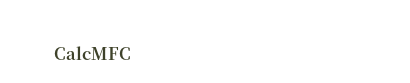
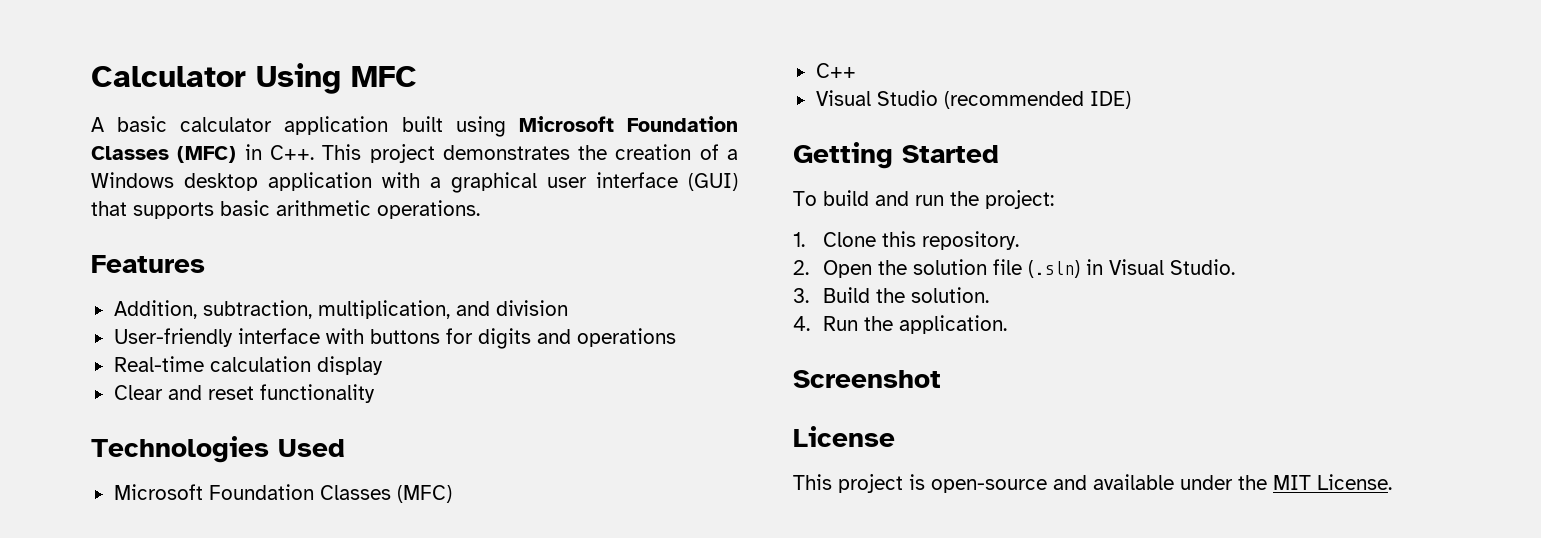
- CalcMFC
+ Calculator Using MFC
+ A basic calculator application built using Microsoft Foundation Classes (MFC) in C++. This project demonstrates the creation of a Windows desktop application with a graphical user interface (GUI) that supports basic arithmetic operations.
+ Features
+ Addition, subtraction, multiplication, and division
+ User-friendly interface with buttons for digits and operations
+ Real-time calculation display
+ Clear and reset functionality
+ Technologies Used
+ Microsoft Foundation Classes (MFC)
+ C++
+ Visual Studio (recommended IDE)
+ Getting Started
+ To build and run the project:
+ 1. Clone this repository.
+ 2. Open the solution file (.sln) in Visual Studio.
+ 3. Build the solution.
+ 4. Run the application.
+ Screenshot
+ License
+ This project is open-source and available under the MIT License.

